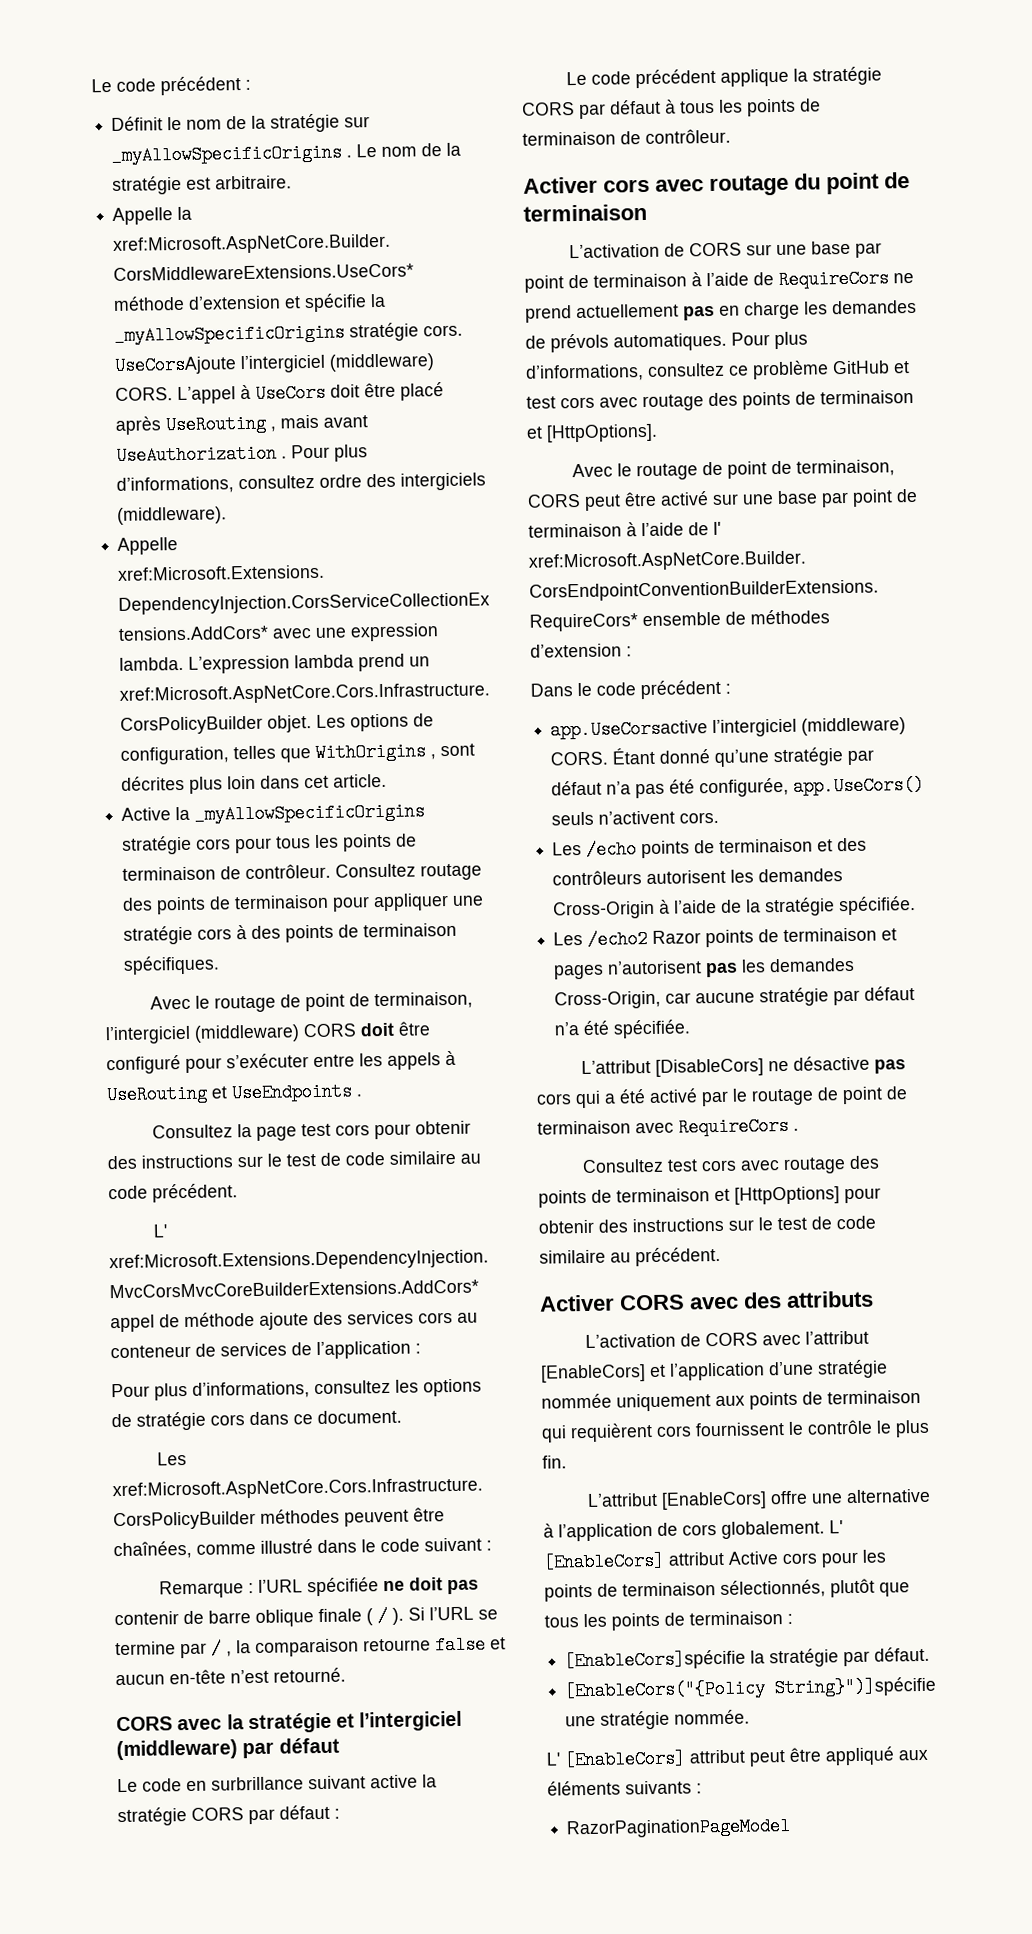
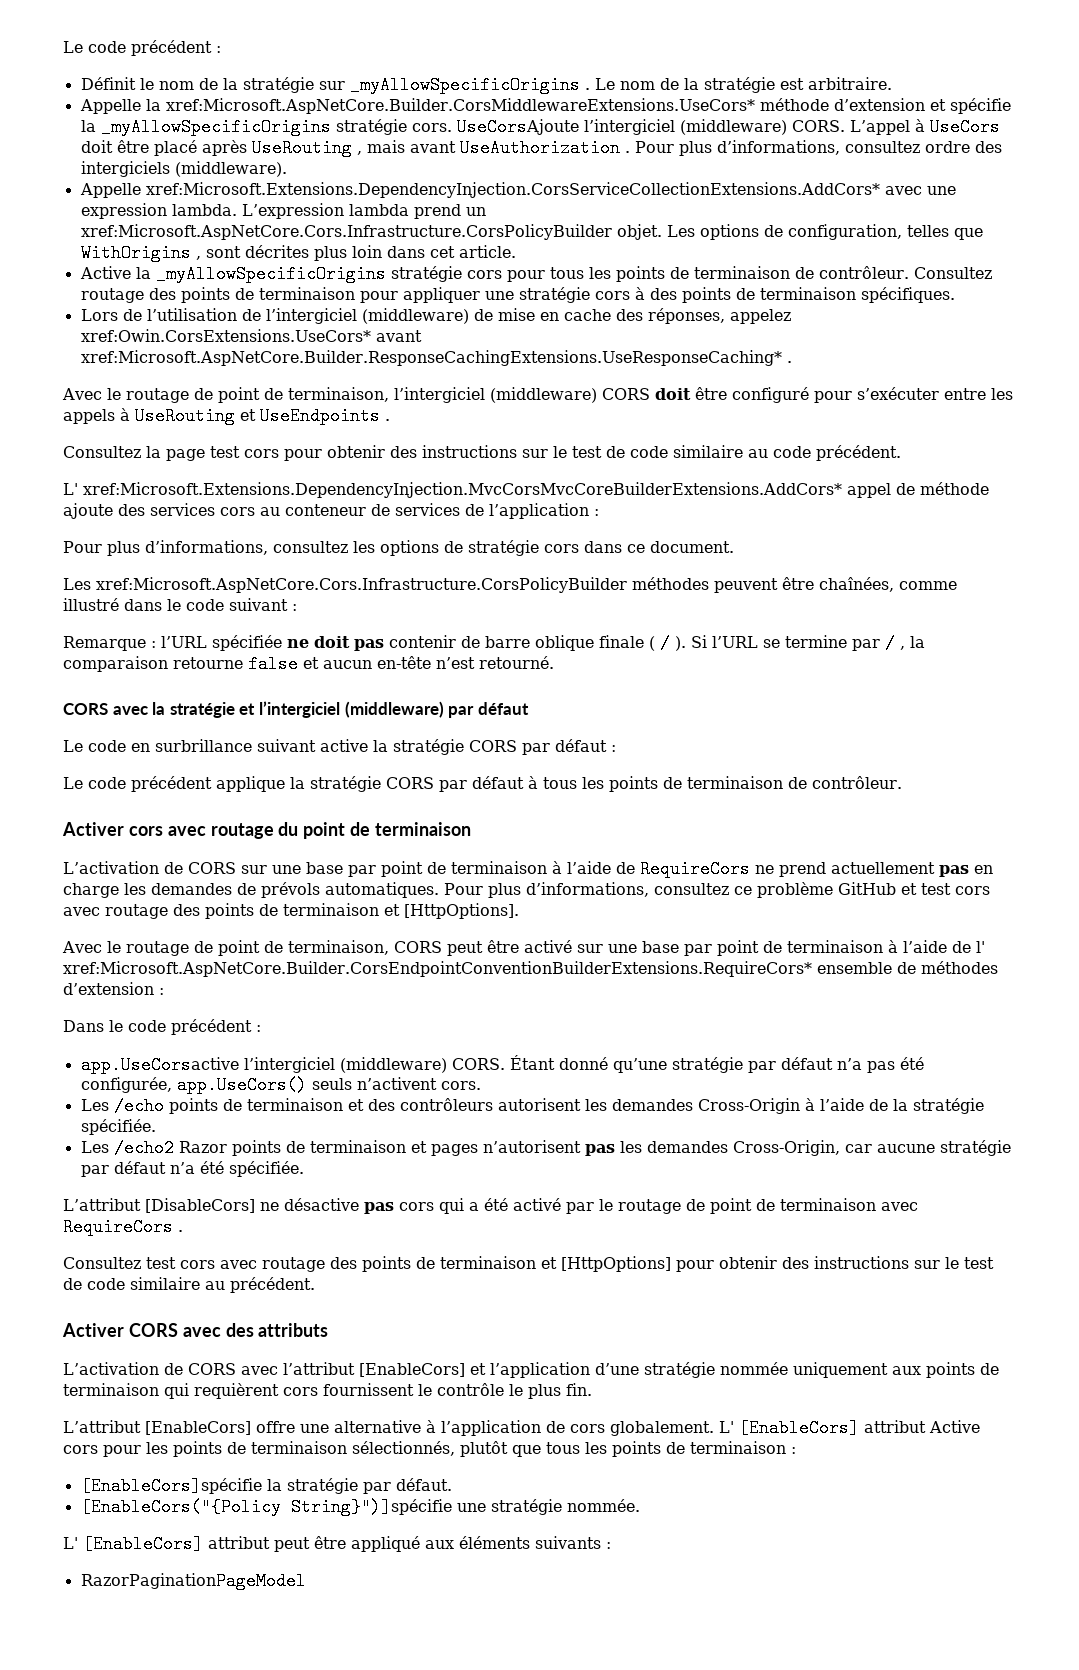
+ Lors de l’utilisation de l’intergiciel (middleware) de mise en cache des réponses, appelez xref:Owin.CorsExtensions.UseCors* avant xref:Microsoft.AspNetCore.Builder.ResponseCachingExtensions.UseResponseCaching* .

